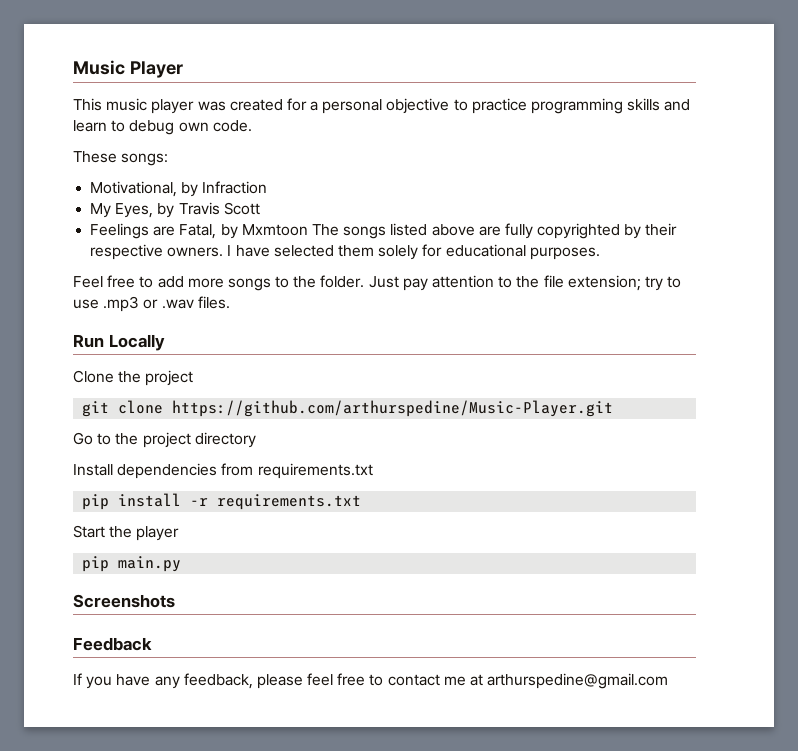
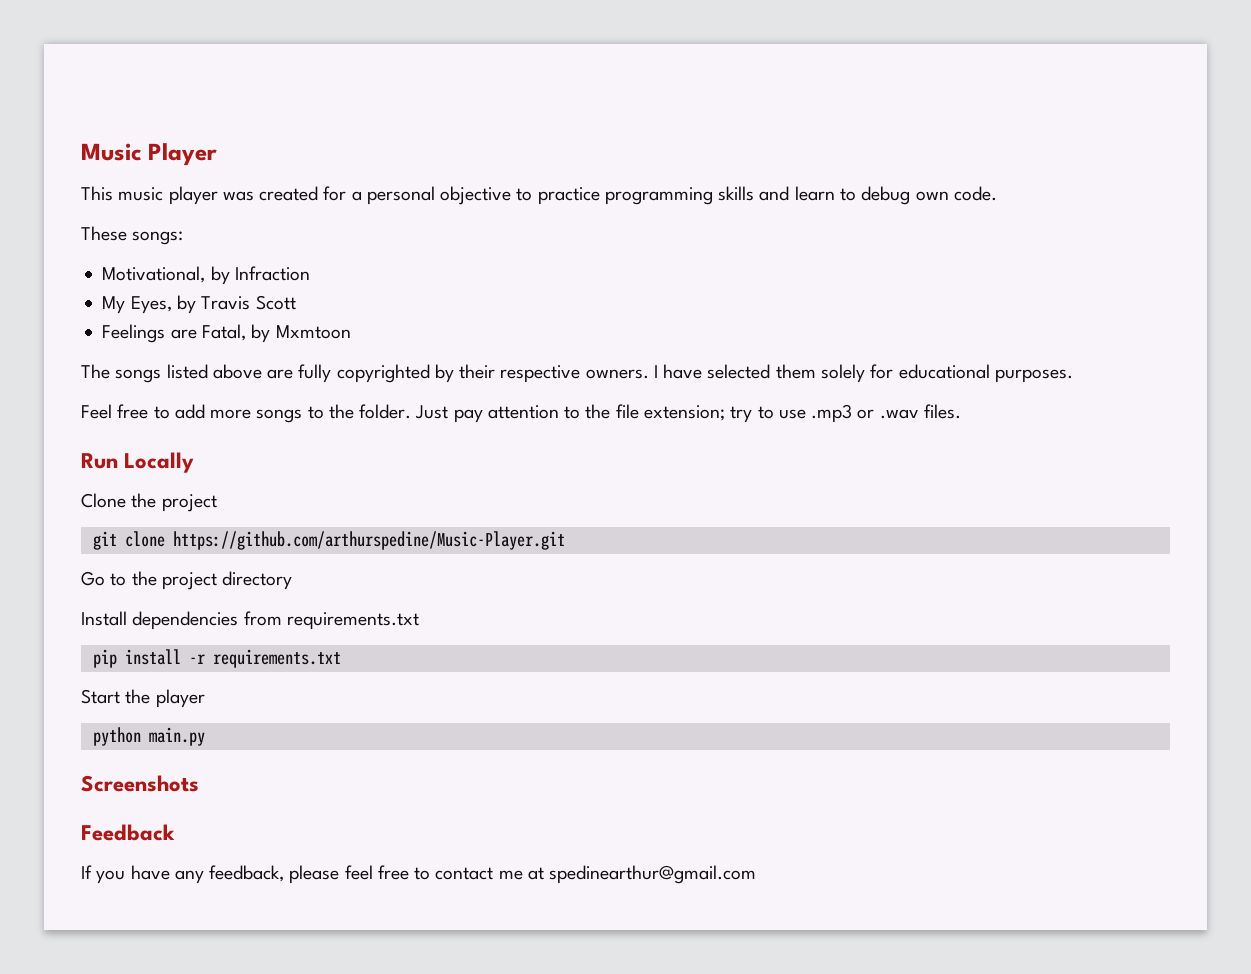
- Feelings are Fatal, by Mxmtoon The songs listed above are fully copyrighted by their respective owners.
+ Feelings are Fatal, by Mxmtoon
+ The songs listed above are fully copyrighted by their respective owners.
- pip main.py
+ python main.py
- If you have any feedback, please feel free to contact me at arthurspedine@gmail.com
+ If you have any feedback, please feel free to contact me at spedinearthur@gmail.com

